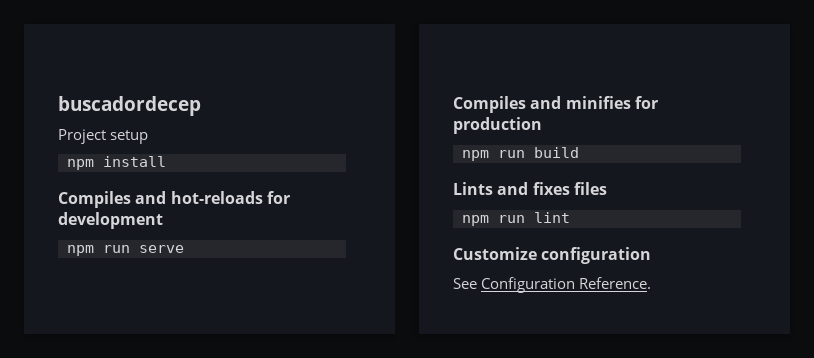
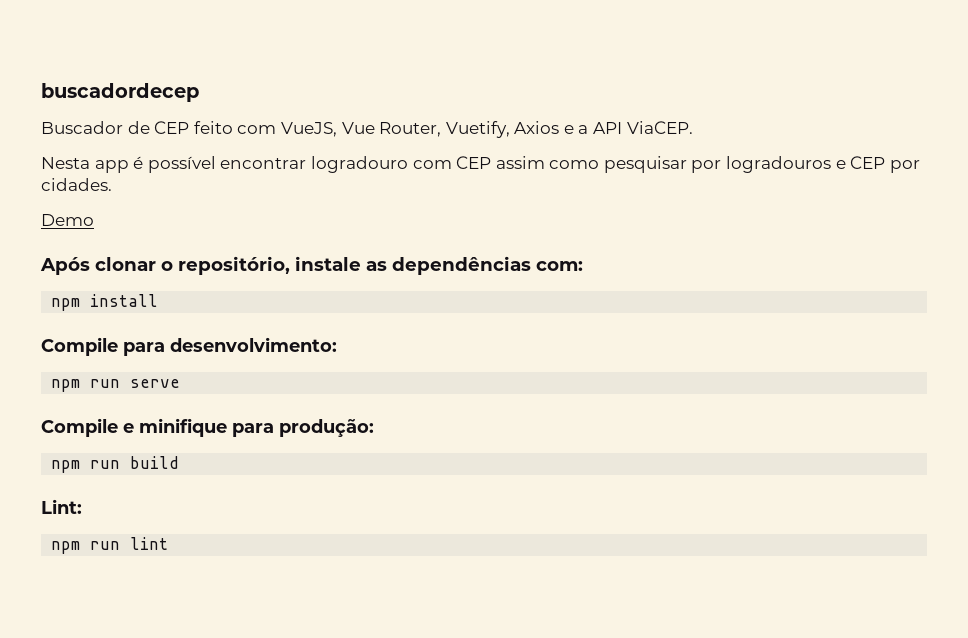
- Project setup
+ Buscador de CEP feito com VueJS, Vue Router, Vuetify, Axios e a API ViaCEP.
+ Nesta app é possível encontrar logradouro com CEP assim como pesquisar por logradouros e CEP por cidades.
+ Demo
+ Após clonar o repositório, instale as dependências com:
  npm install
- Compiles and hot-reloads for development
+ Compile para desenvolvimento:
  npm run serve
- Compiles and minifies for production
+ Compile e minifique para produção:
- Lints and fixes files
+ Lint:
- Customize configuration
- See Configuration Reference.

